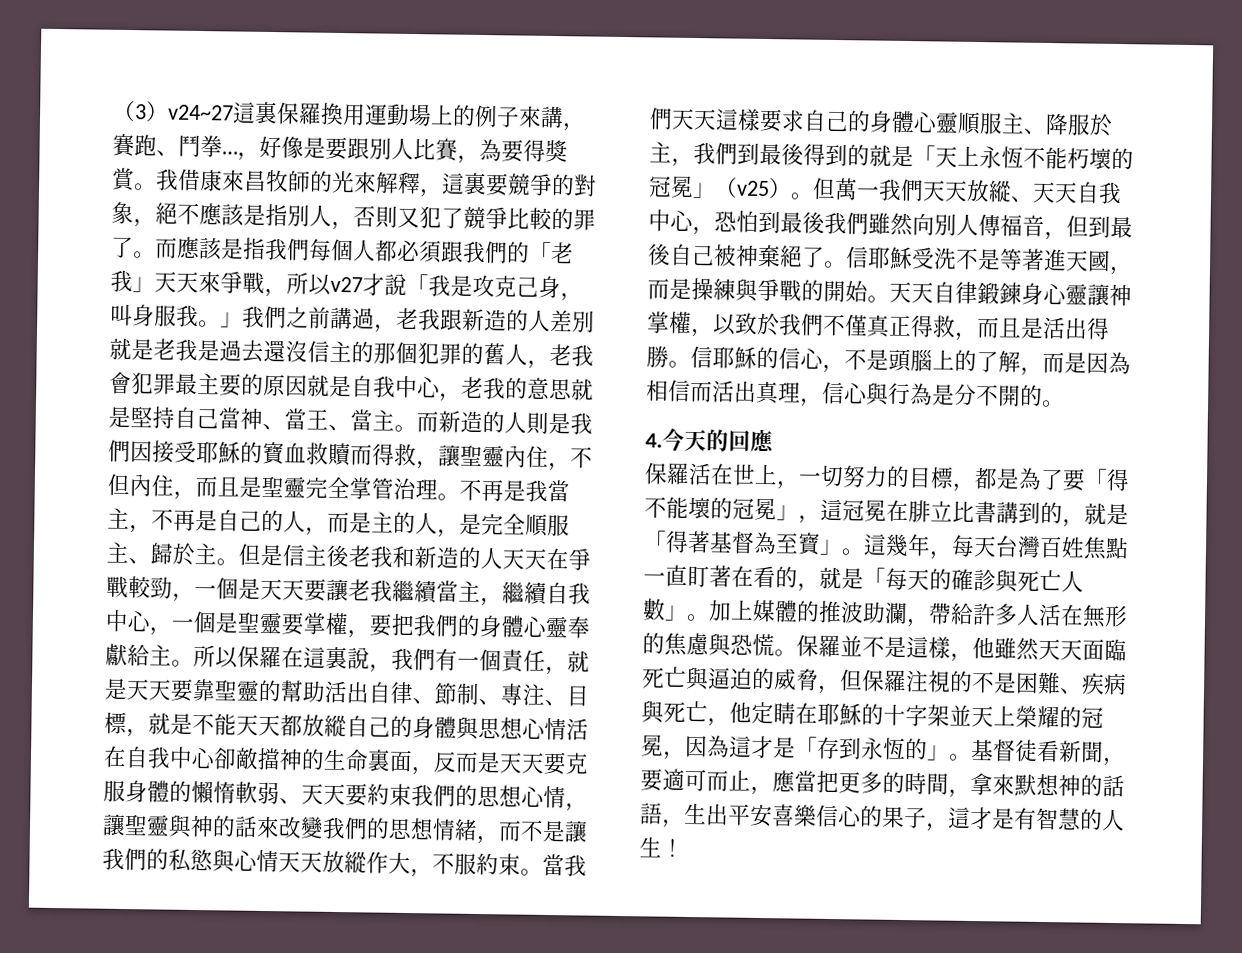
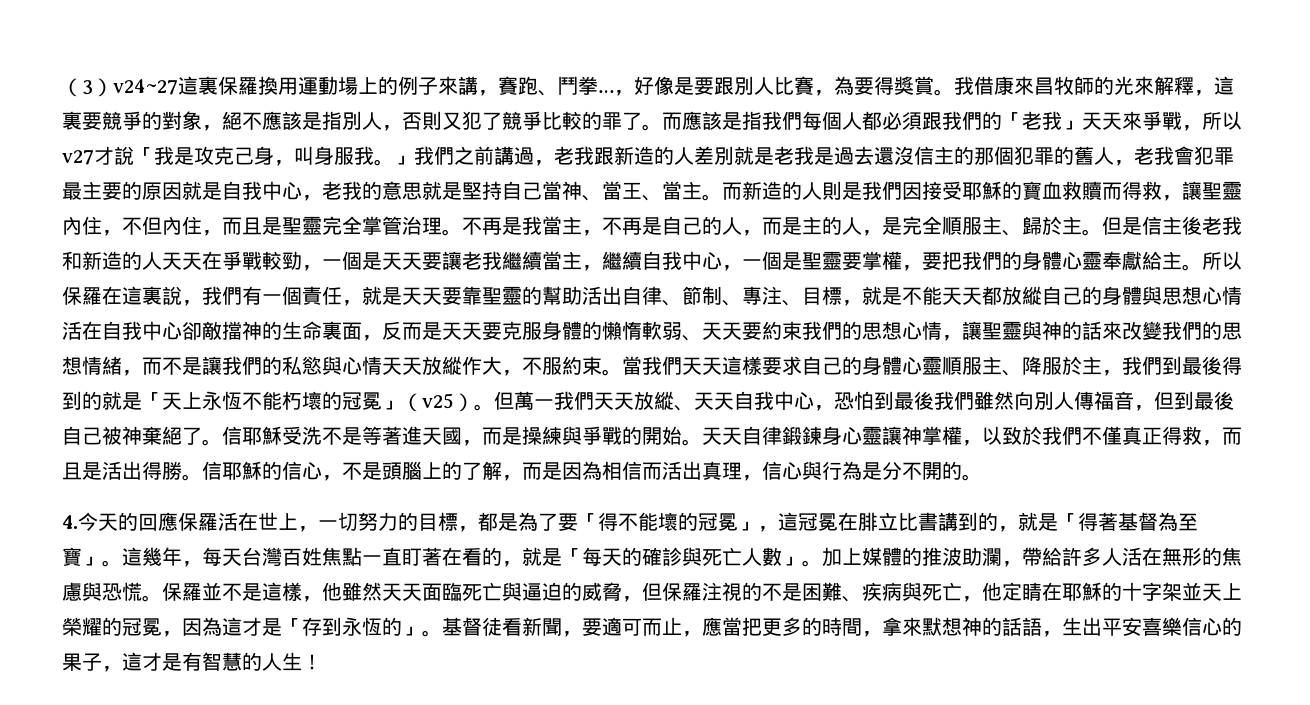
- 4.今天的回應
- 保羅活在世上，一切努力的目標，都是為了要「得不能壞的冠冕」，這冠冕在腓立比書講到的，就是「得著基督為至寶」。
+ 4.今天的回應保羅活在世上，一切努力的目標，都是為了要「得不能壞的冠冕」，這冠冕在腓立比書講到的，就是「得著基督為至寶」。

